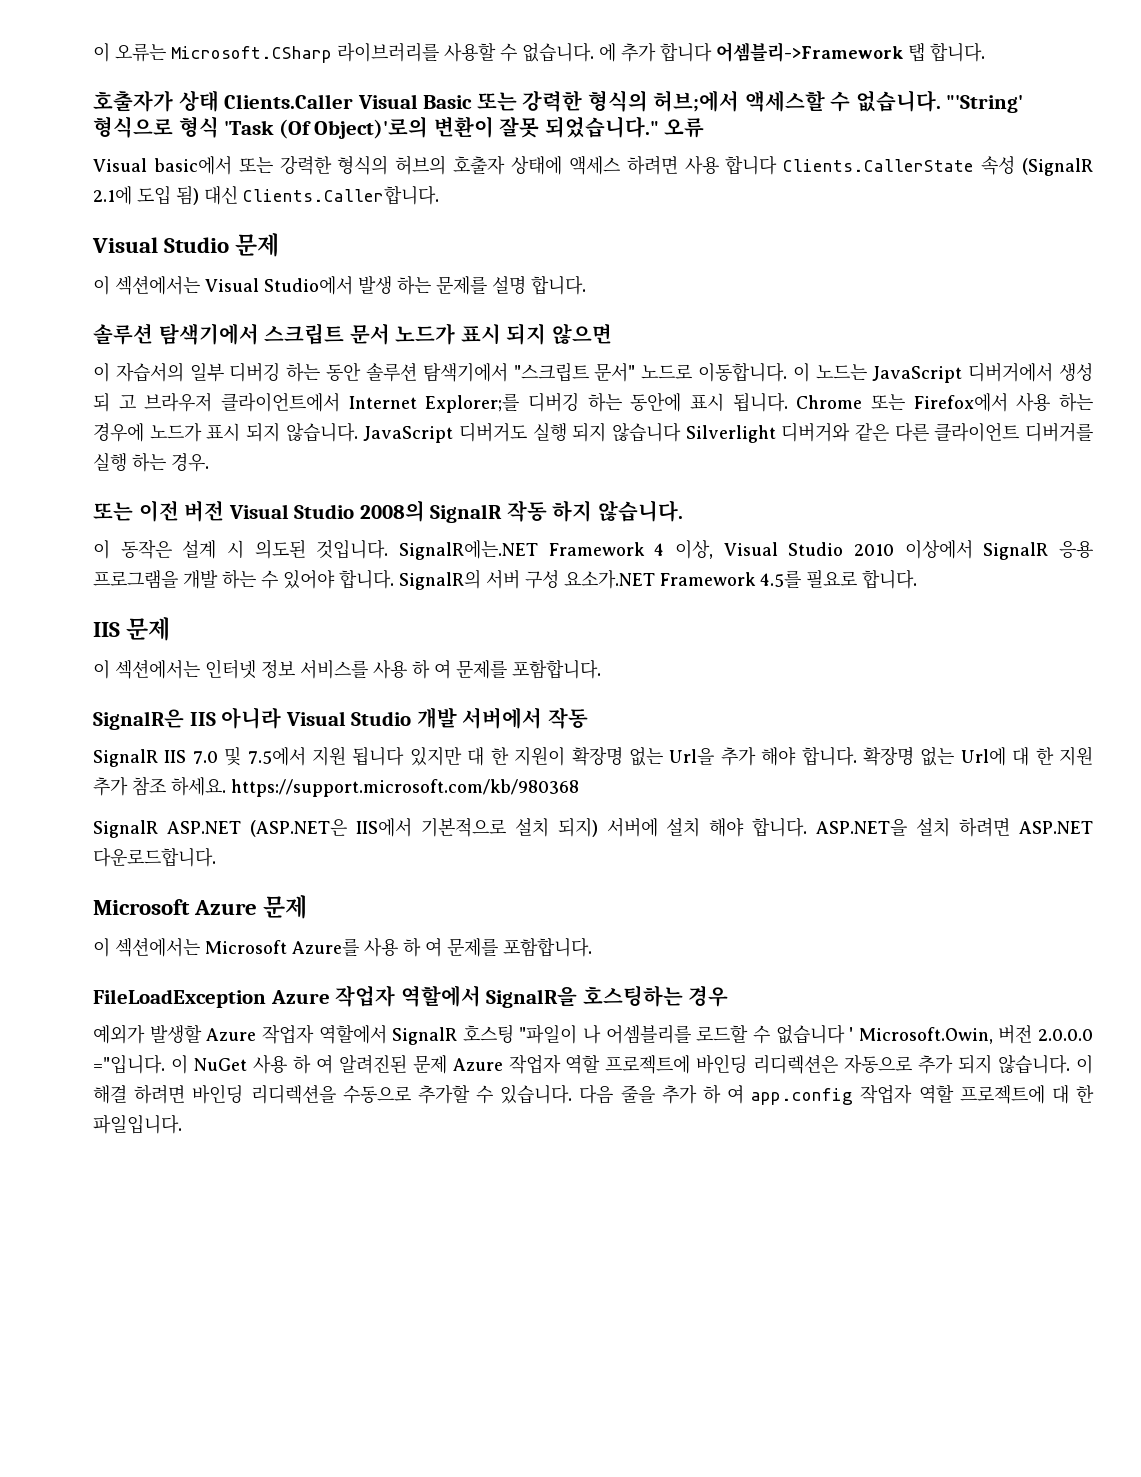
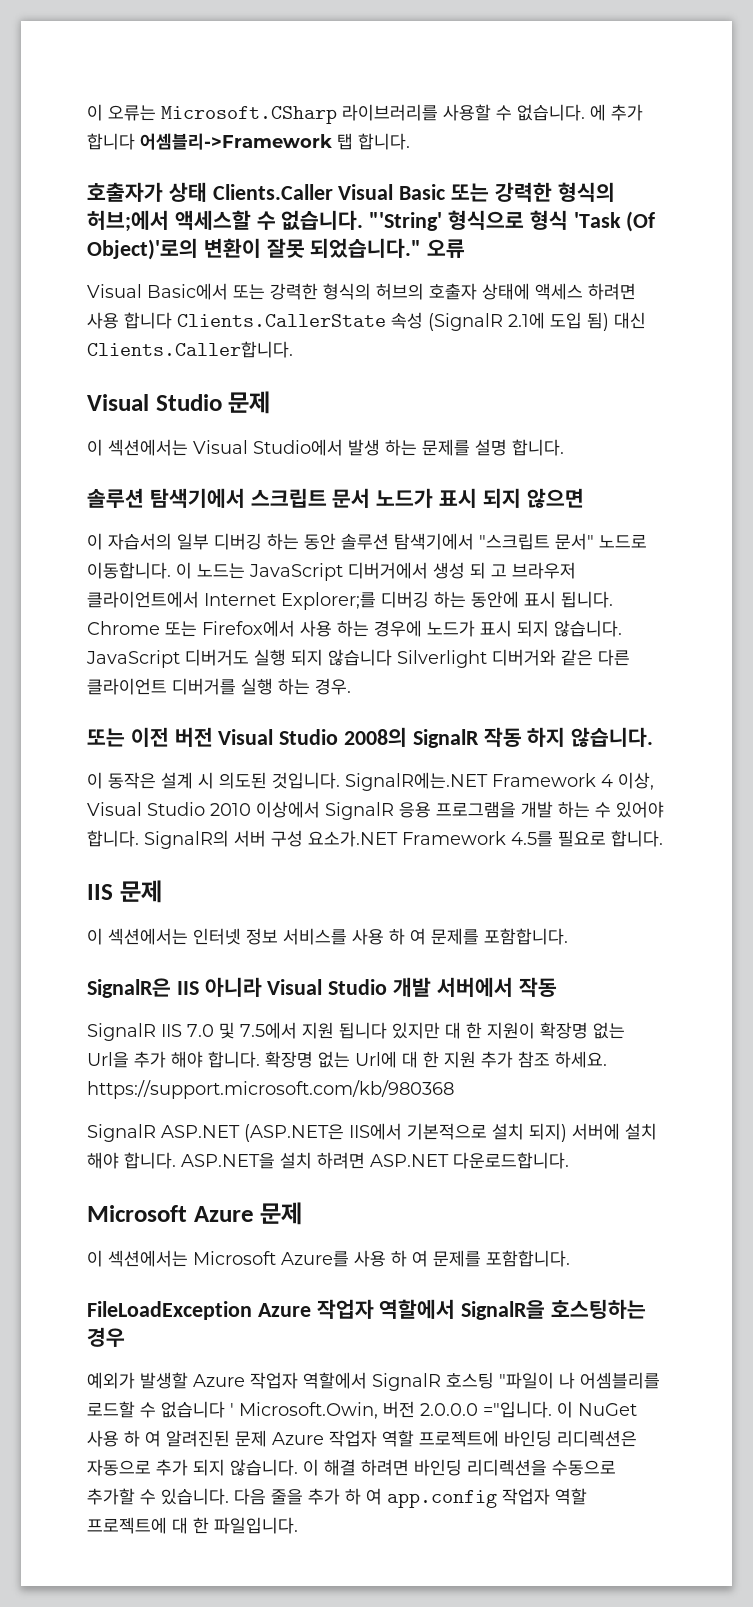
- Visual basic에서 또는 강력한 형식의 허브의 호출자 상태에 액세스 하려면 사용 합니다 Clients.CallerState 속성 (SignalR 2.1에 도입 됨) 대신 Clients.Caller합니다.
+ Visual Basic에서 또는 강력한 형식의 허브의 호출자 상태에 액세스 하려면 사용 합니다 Clients.CallerState 속성 (SignalR 2.1에 도입 됨) 대신 Clients.Caller합니다.

